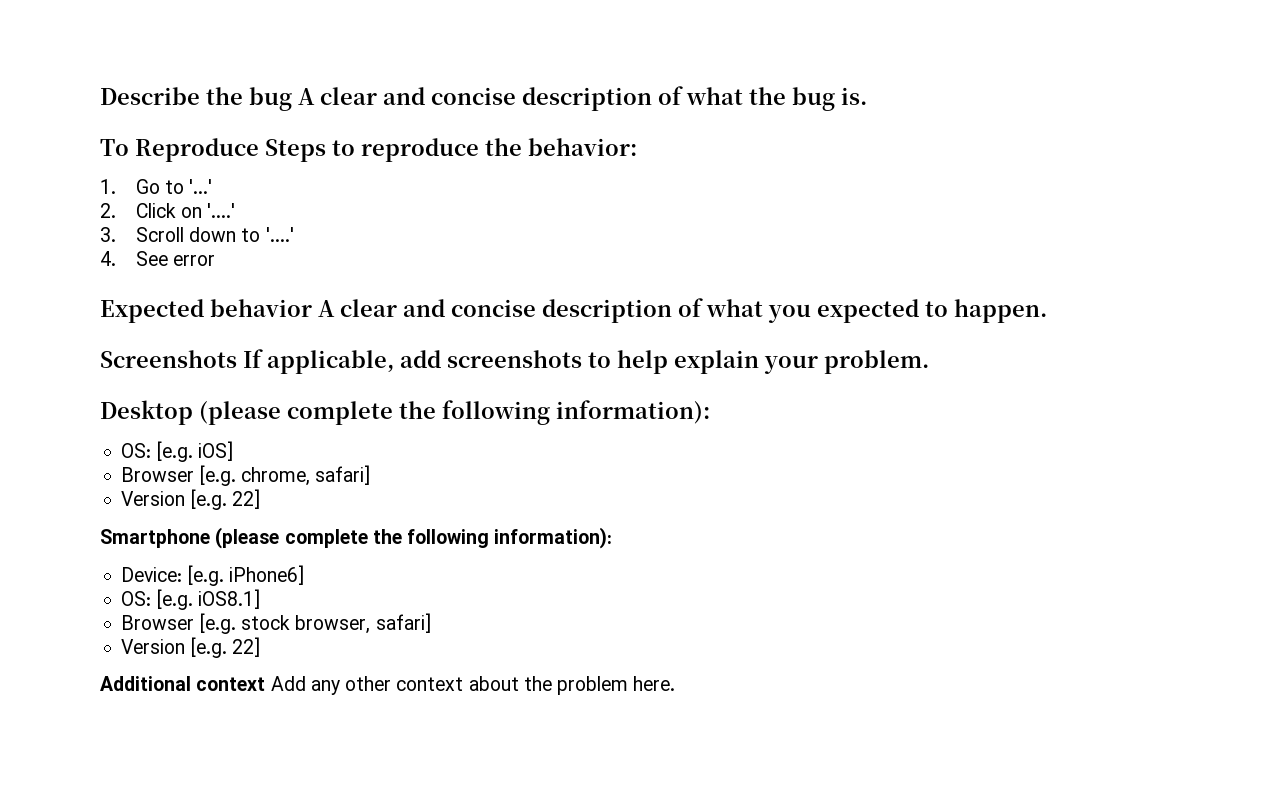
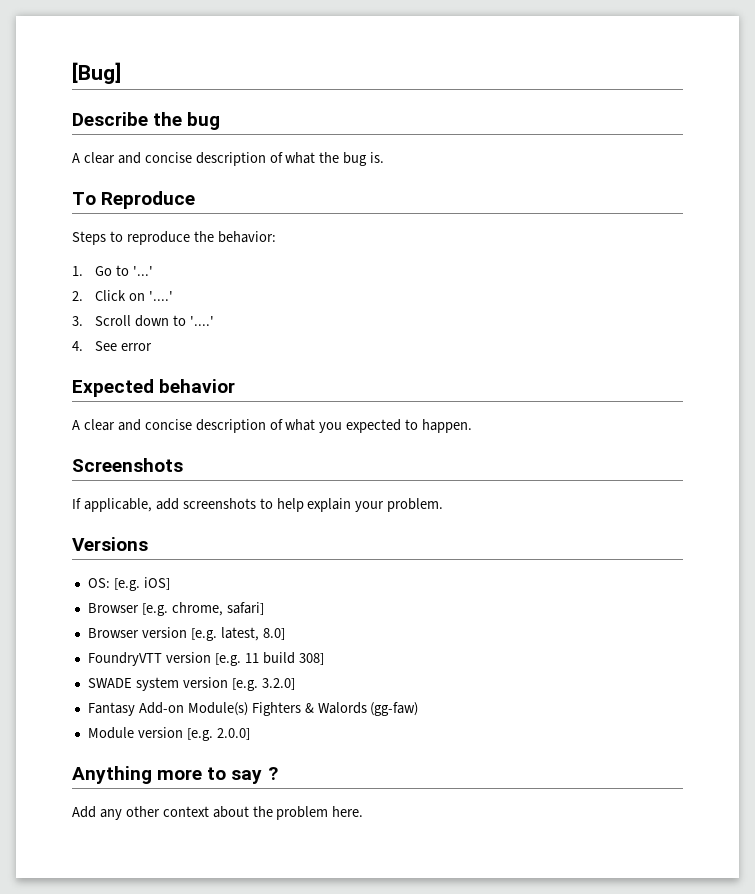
+ [Bug]
- Describe the bug A clear and concise description of what the bug is.
+ Describe the bug
+ A clear and concise description of what the bug is.
- To Reproduce Steps to reproduce the behavior:
+ To Reproduce
+ Steps to reproduce the behavior:
- Expected behavior A clear and concise description of what you expected to happen.
+ Expected behavior
+ A clear and concise description of what you expected to happen.
- Screenshots If applicable, add screenshots to help explain your problem.
+ Screenshots
+ If applicable, add screenshots to help explain your problem.
- Desktop (please complete the following information):
+ Versions
  Browser [e.g. chrome, safari]
- Version [e.g. 22]
- Smartphone (please complete the following information):
- Device: [e.g. iPhone6]
- OS: [e.g. iOS8.1]
- Browser [e.g. stock browser, safari]
- Version [e.g. 22]
- Additional context Add any other context about the problem here.
+ Browser version [e.g. latest, 8.0]
+ FoundryVTT version [e.g. 11 build 308]
+ SWADE system version [e.g. 3.2.0]
+ Fantasy Add-on Module(s) Fighters & Walords (gg-faw)
+ Module version [e.g. 2.0.0]
+ Anything more to say ?
+ Add any other context about the problem here.

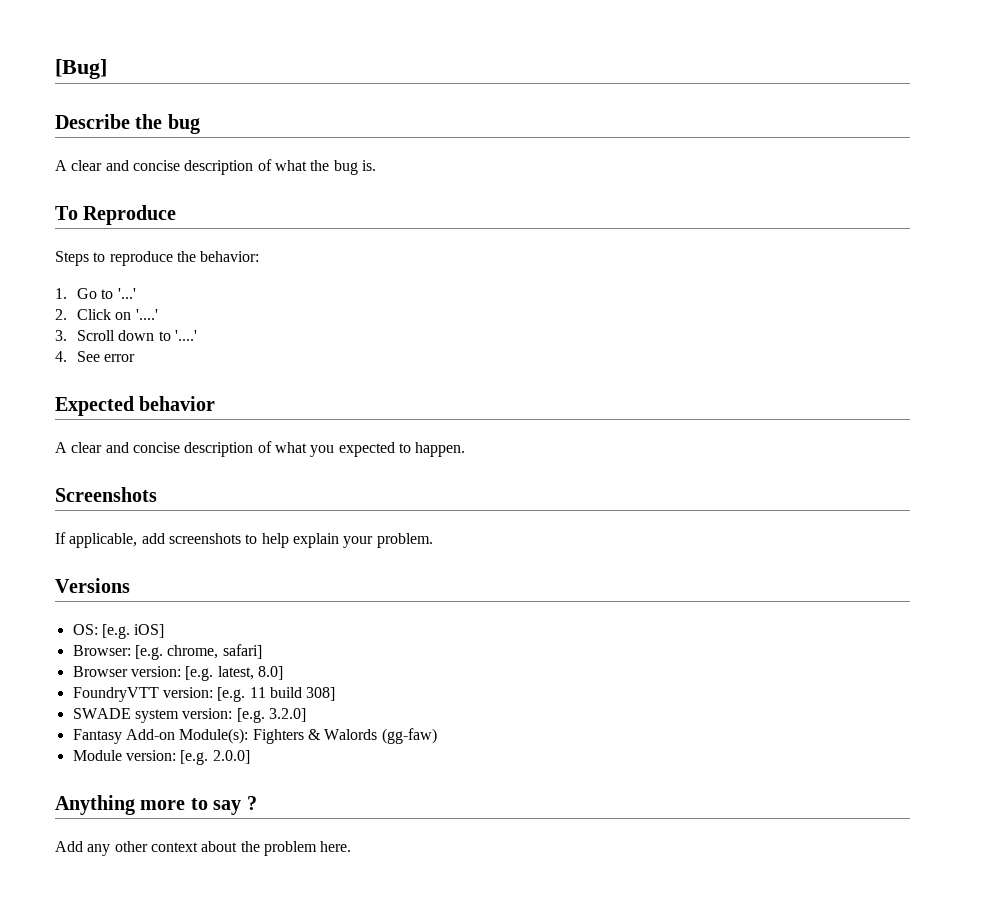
- Browser [e.g. chrome, safari]
+ Browser: [e.g. chrome, safari]
- Browser version [e.g. latest, 8.0]
+ Browser version: [e.g. latest, 8.0]
- FoundryVTT version [e.g. 11 build 308]
+ FoundryVTT version: [e.g. 11 build 308]
- SWADE system version [e.g. 3.2.0]
+ SWADE system version: [e.g. 3.2.0]
- Fantasy Add-on Module(s) Fighters & Walords (gg-faw)
+ Fantasy Add-on Module(s): Fighters & Walords (gg-faw)
- Module version [e.g. 2.0.0]
+ Module version: [e.g. 2.0.0]

